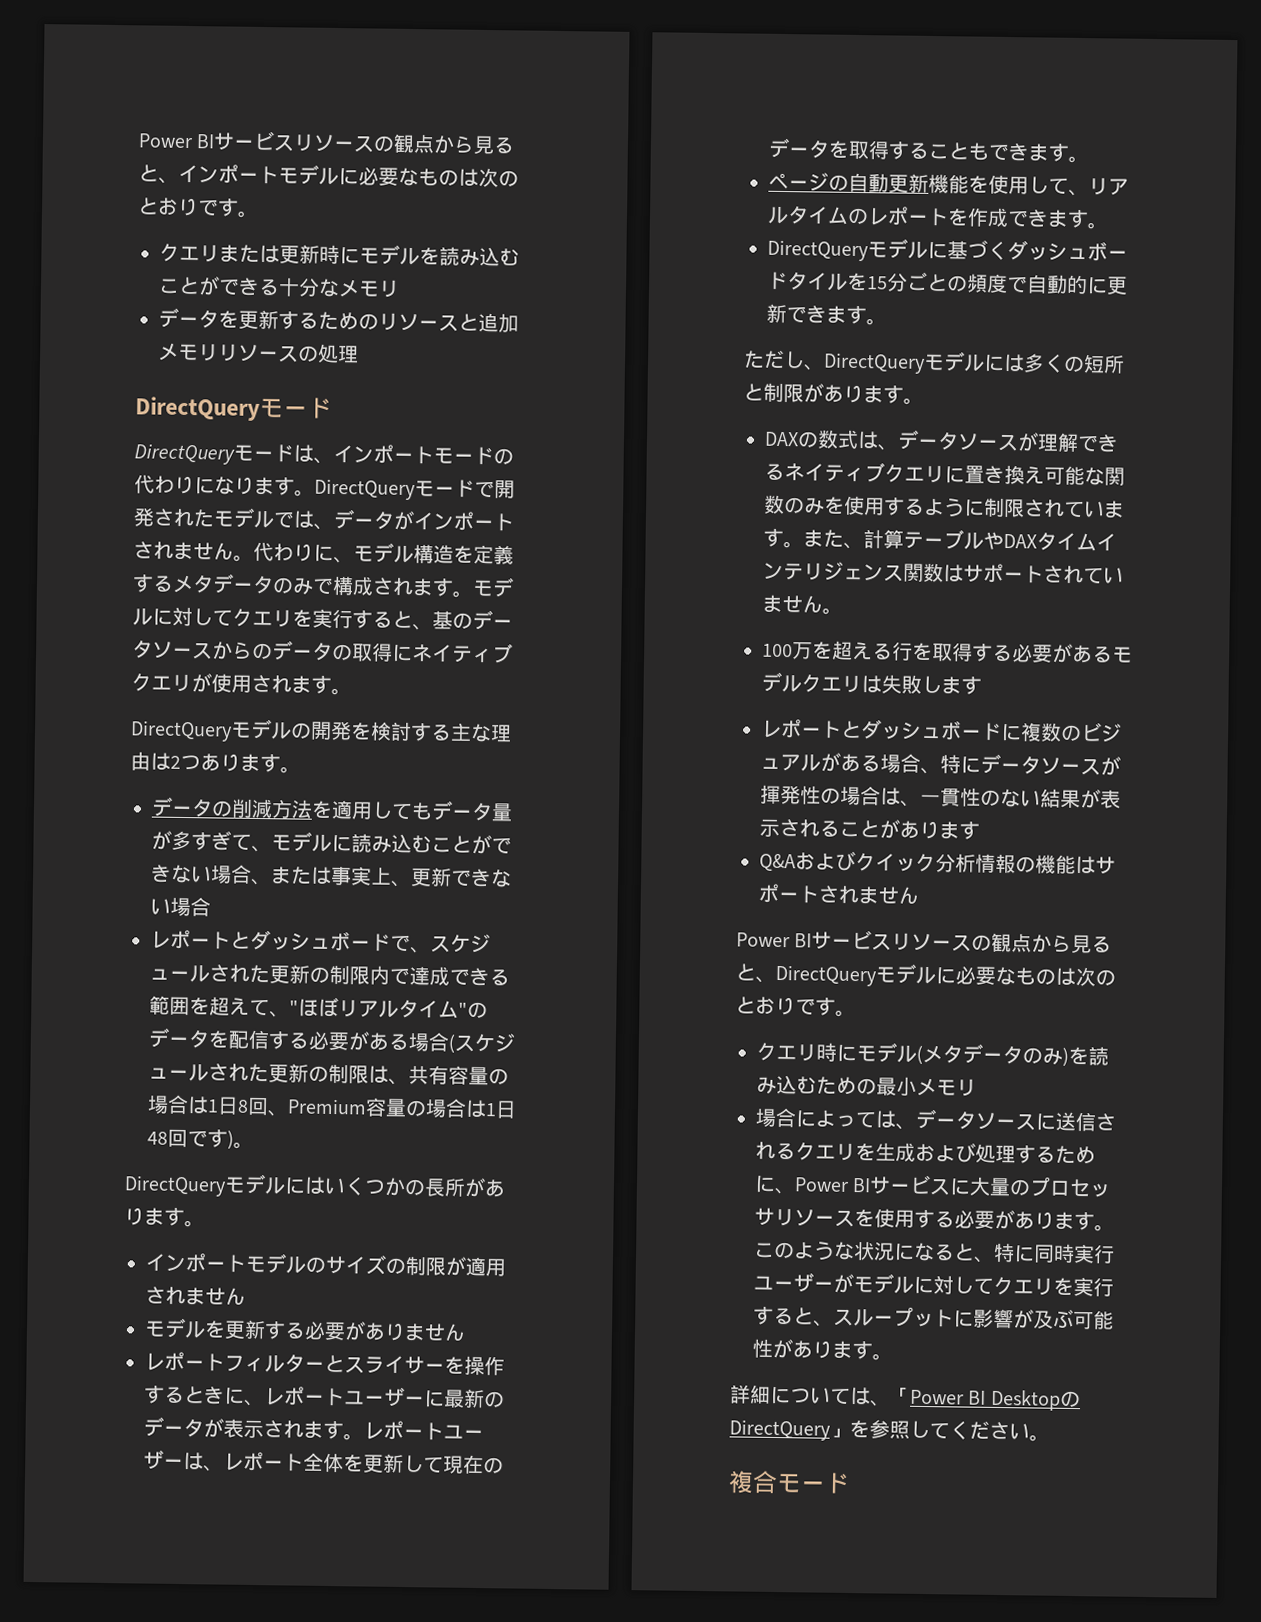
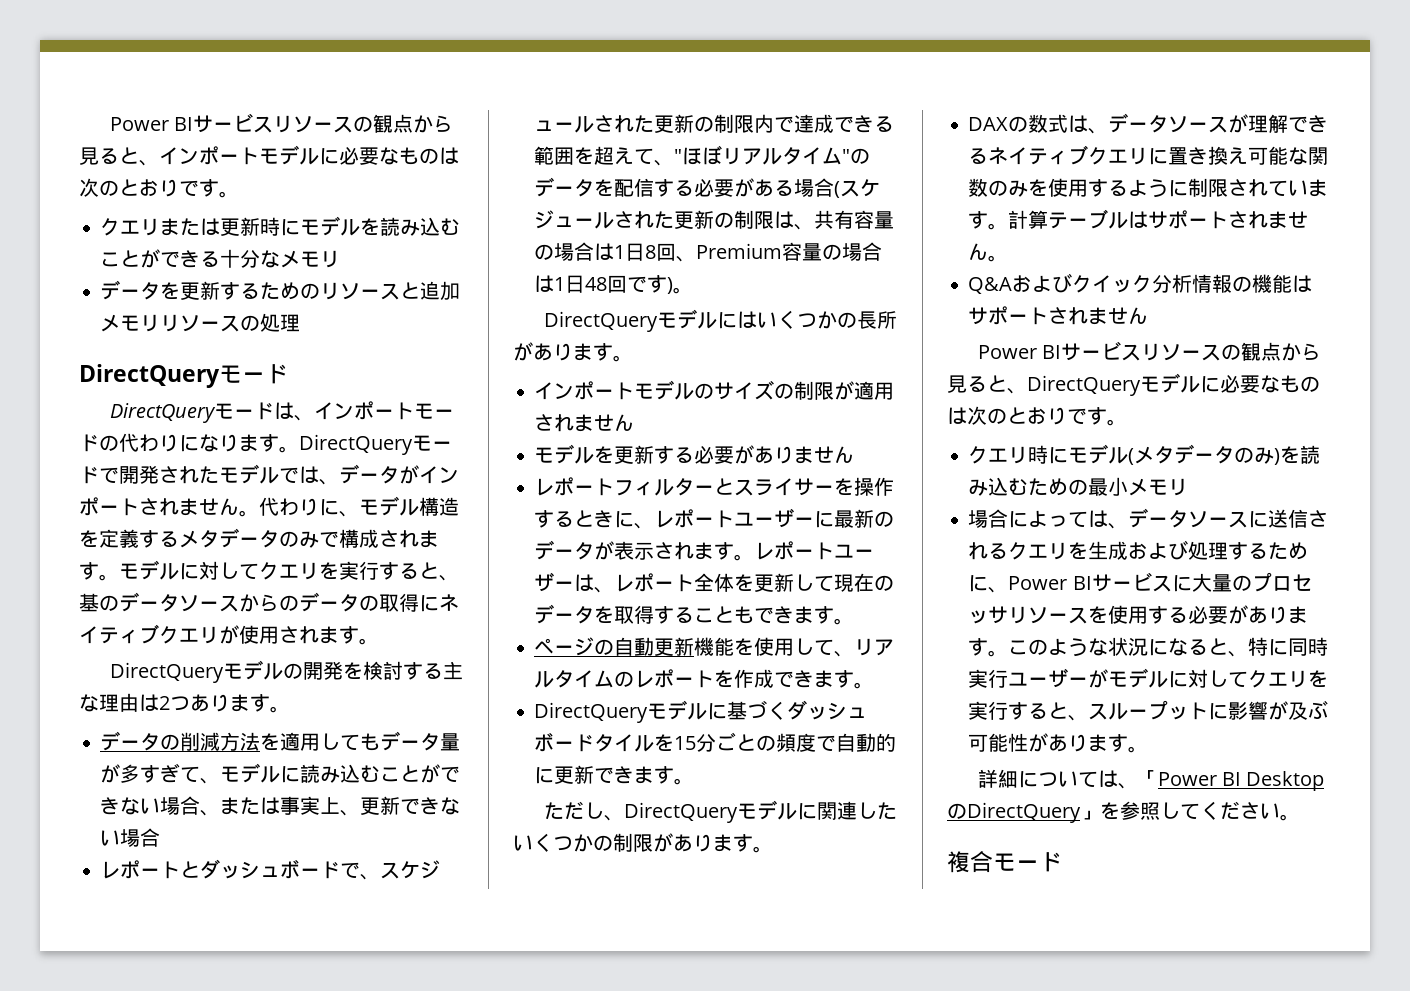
- ただし、DirectQueryモデルには多くの短所と制限があります。
+ ただし、DirectQueryモデルに関連したいくつかの制限があります。
- また、計算テーブルやDAXタイムインテリジェンス関数はサポートされていません。
- 100万を超える行を取得する必要があるモデルクエリは失敗します
- レポートとダッシュボードに複数のビジュアルがある場合、特にデータソースが揮発性の場合は、一貫性のない結果が表示されることがあります
+ 計算テーブルはサポートされません。

